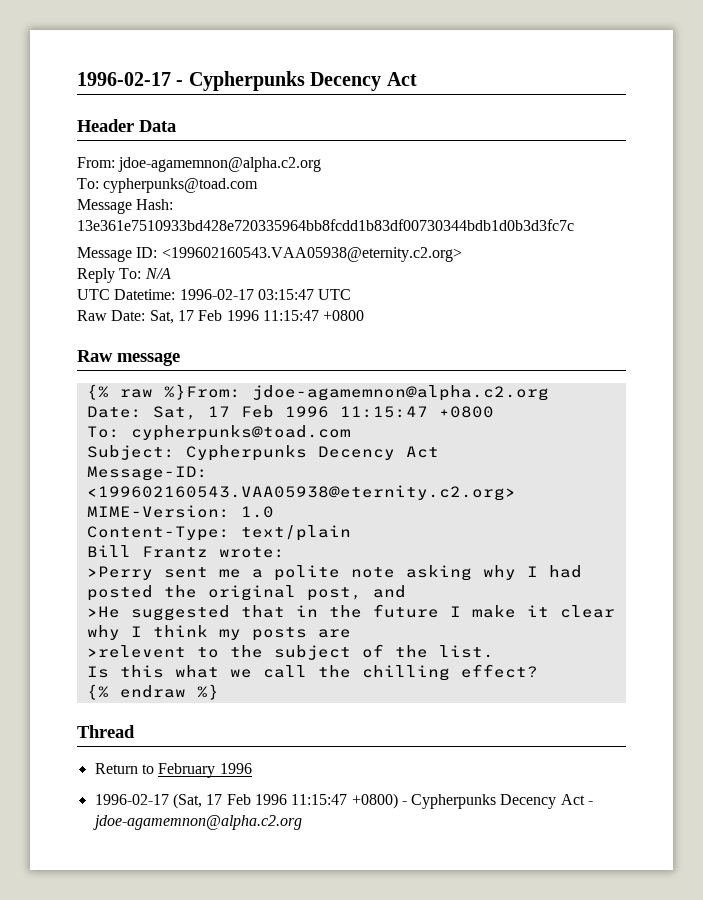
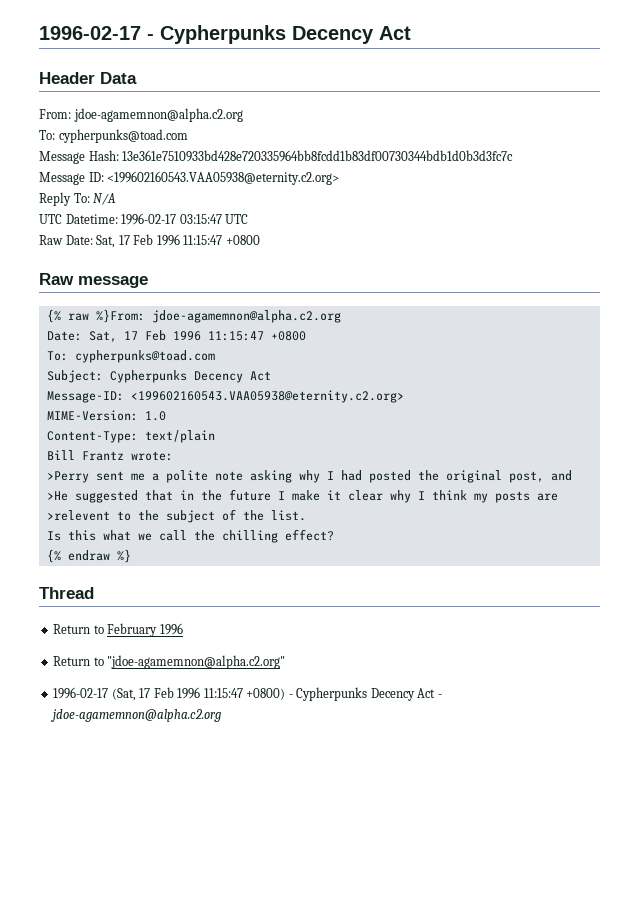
+ Return to "jdoe-agamemnon@alpha.c2.org"

